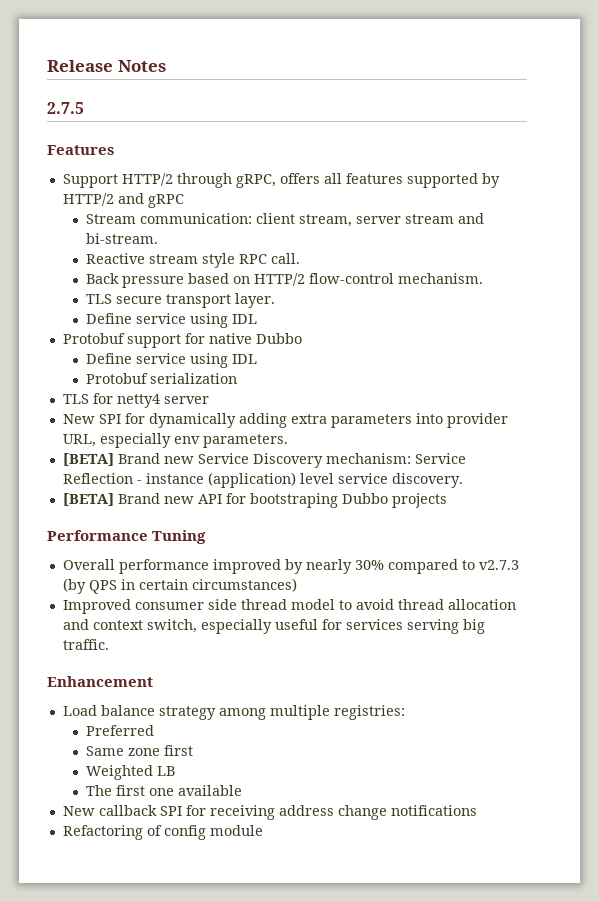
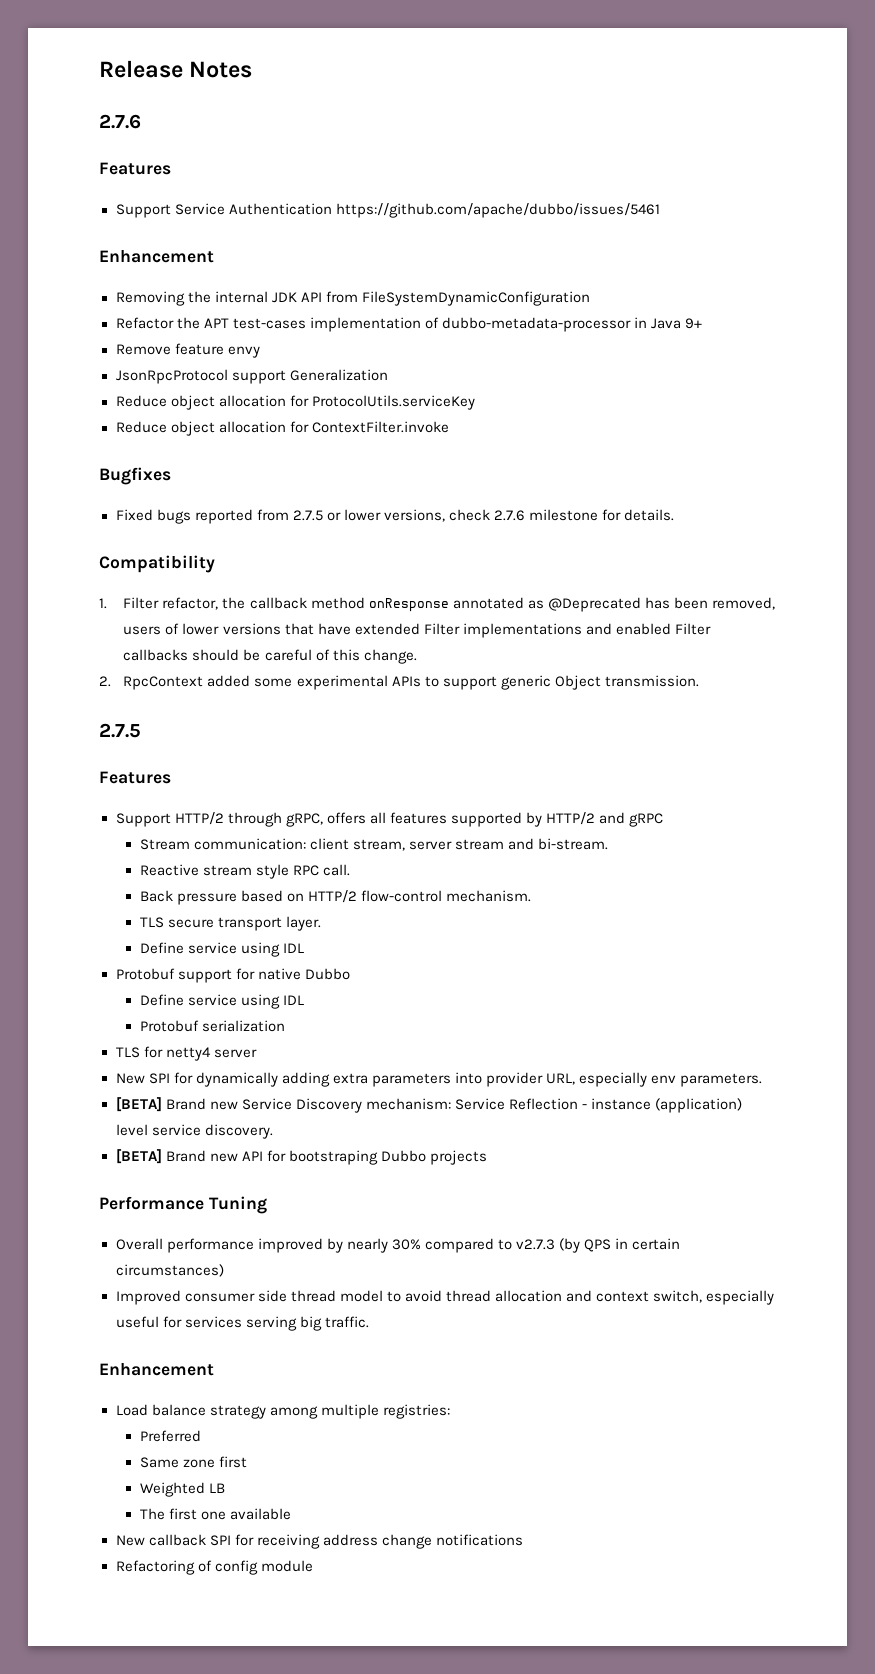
  Release Notes
+ 2.7.6
+ Features
+ Support Service Authentication https://github.com/apache/dubbo/issues/5461
+ Enhancement
+ Removing the internal JDK API from FileSystemDynamicConfiguration
+ Refactor the APT test-cases implementation of dubbo-metadata-processor in Java 9+
+ Remove feature envy
+ JsonRpcProtocol support Generalization
+ Reduce object allocation for ProtocolUtils.serviceKey
+ Reduce object allocation for ContextFilter.invoke
+ Bugfixes
+ Fixed bugs reported from 2.7.5 or lower versions, check 2.7.6 milestone for details.
+ Compatibility
+ 1. Filter refactor, the callback method onResponse annotated as @Deprecated has been removed, users of lower versions that have extended Filter implementations and enabled Filter callbacks should be careful of this change.
+ 2. RpcContext added some experimental APIs to support generic Object transmission.

